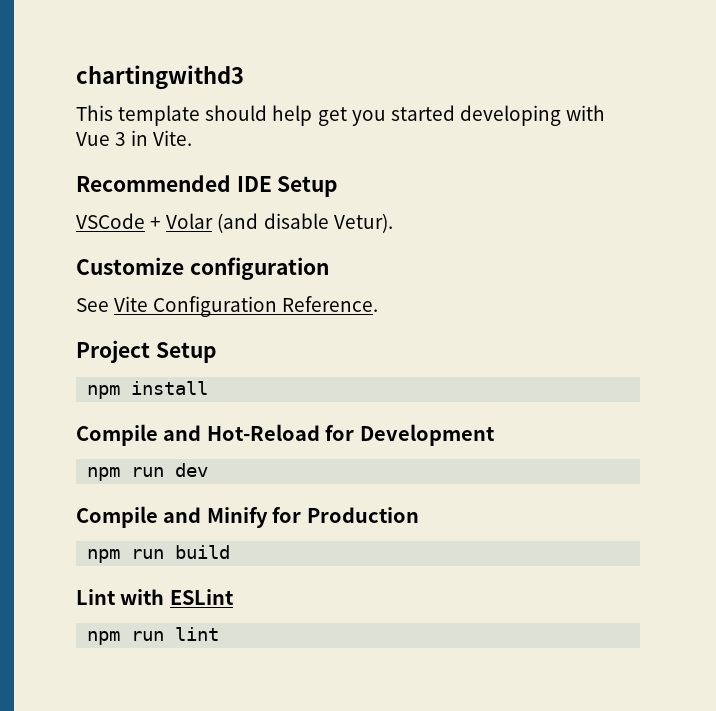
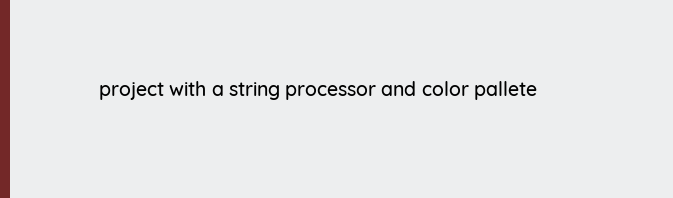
- chartingwithd3
- This template should help get you started developing with Vue 3 in Vite.
- Recommended IDE Setup
- VSCode + Volar (and disable Vetur).
- Customize configuration
- See Vite Configuration Reference.
- Project Setup
- npm install
- Compile and Hot-Reload for Development
- npm run dev
- Compile and Minify for Production
- npm run build
- Lint with ESLint
- npm run lint
+ project with a string processor and color pallete

